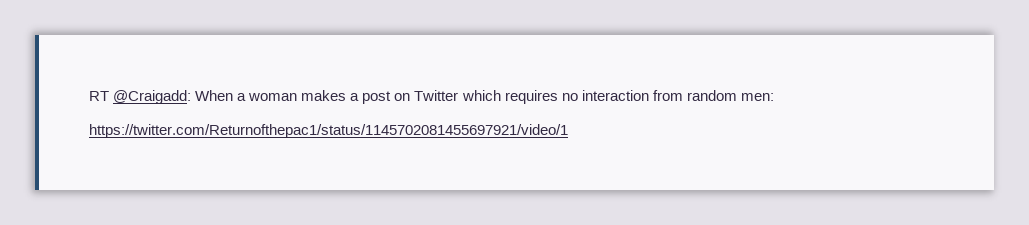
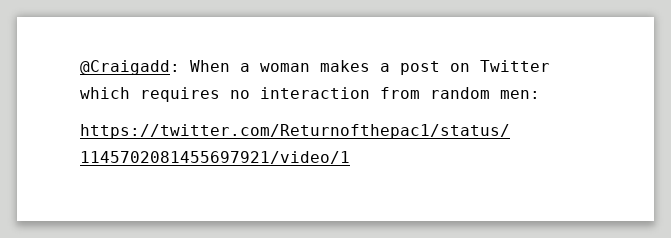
- RT @Craigadd: When a woman makes a post on Twitter which requires no interaction from random men:
+ @Craigadd: When a woman makes a post on Twitter which requires no interaction from random men:

